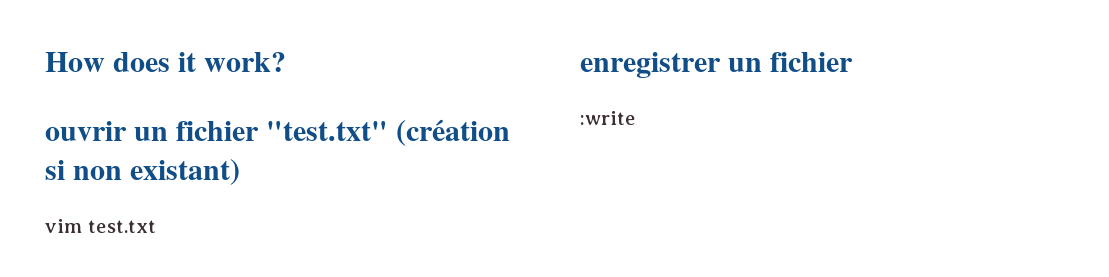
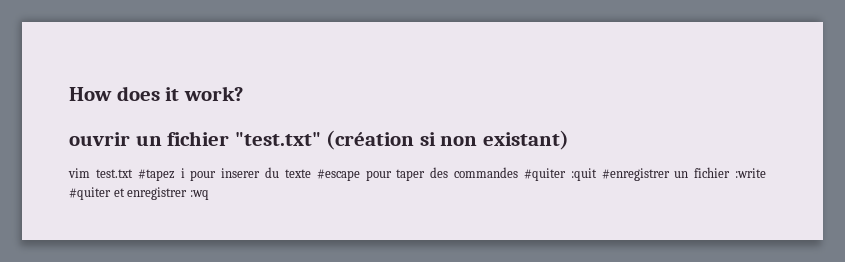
- vim test.txt
- enregistrer un fichier
- :write
+ vim test.txt #tapez i pour inserer du texte #escape pour taper des commandes #quiter :quit #enregistrer un fichier :write #quiter et enregistrer :wq

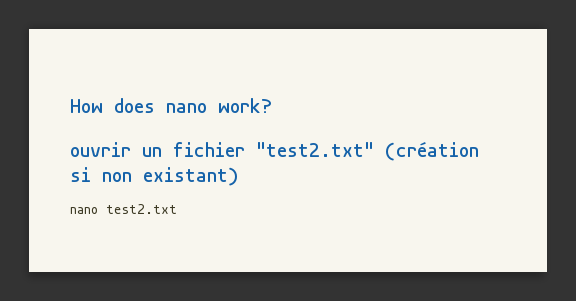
- How does it work?
+ How does nano work?
- ouvrir un fichier "test.txt" (création si non existant)
+ ouvrir un fichier "test2.txt" (création si non existant)
- vim test.txt #tapez i pour inserer du texte #escape pour taper des commandes #quiter :quit #enregistrer un fichier :write #quiter et enregistrer :wq
+ nano test2.txt

